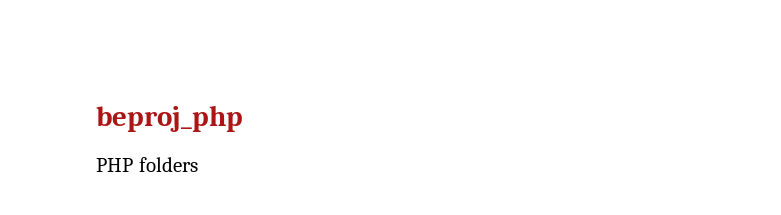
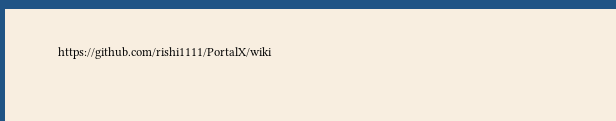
- beproj_php
- PHP folders
+ https://github.com/rishi1111/PortalX/wiki

